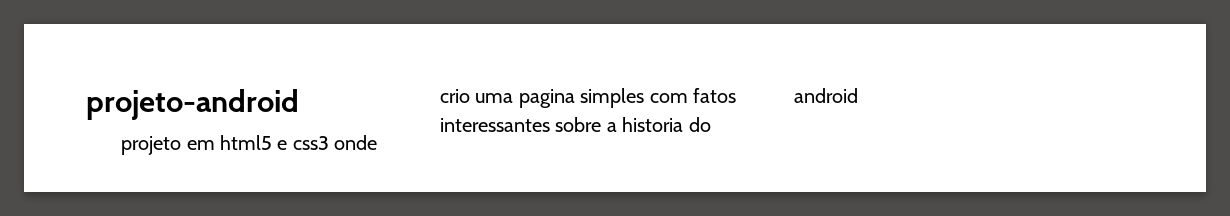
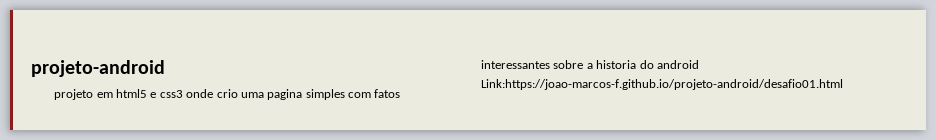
- projeto em html5 e css3 onde crio uma pagina simples com fatos interessantes sobre a historia do android
+ projeto em html5 e css3 onde crio uma pagina simples com fatos interessantes sobre a historia do android Link:https://joao-marcos-f.github.io/projeto-android/desafio01.html

